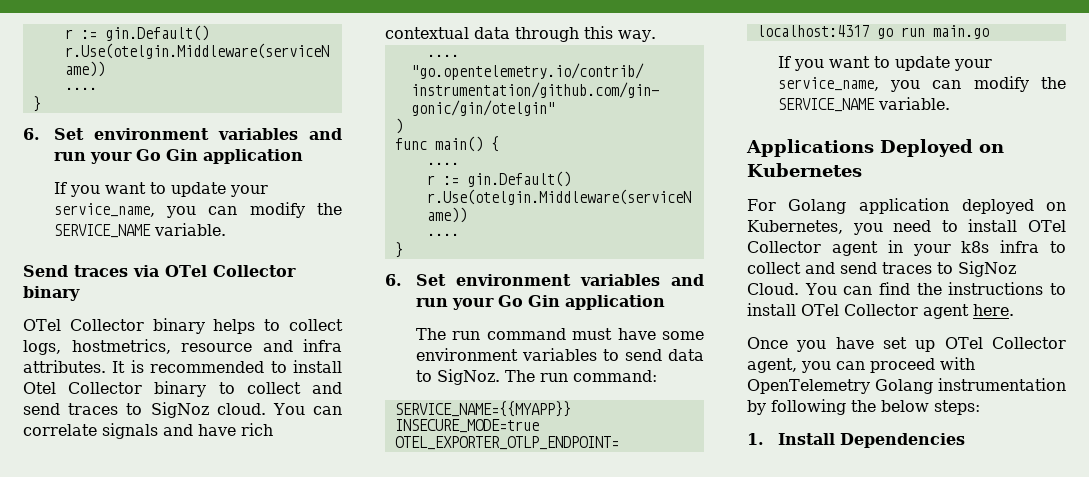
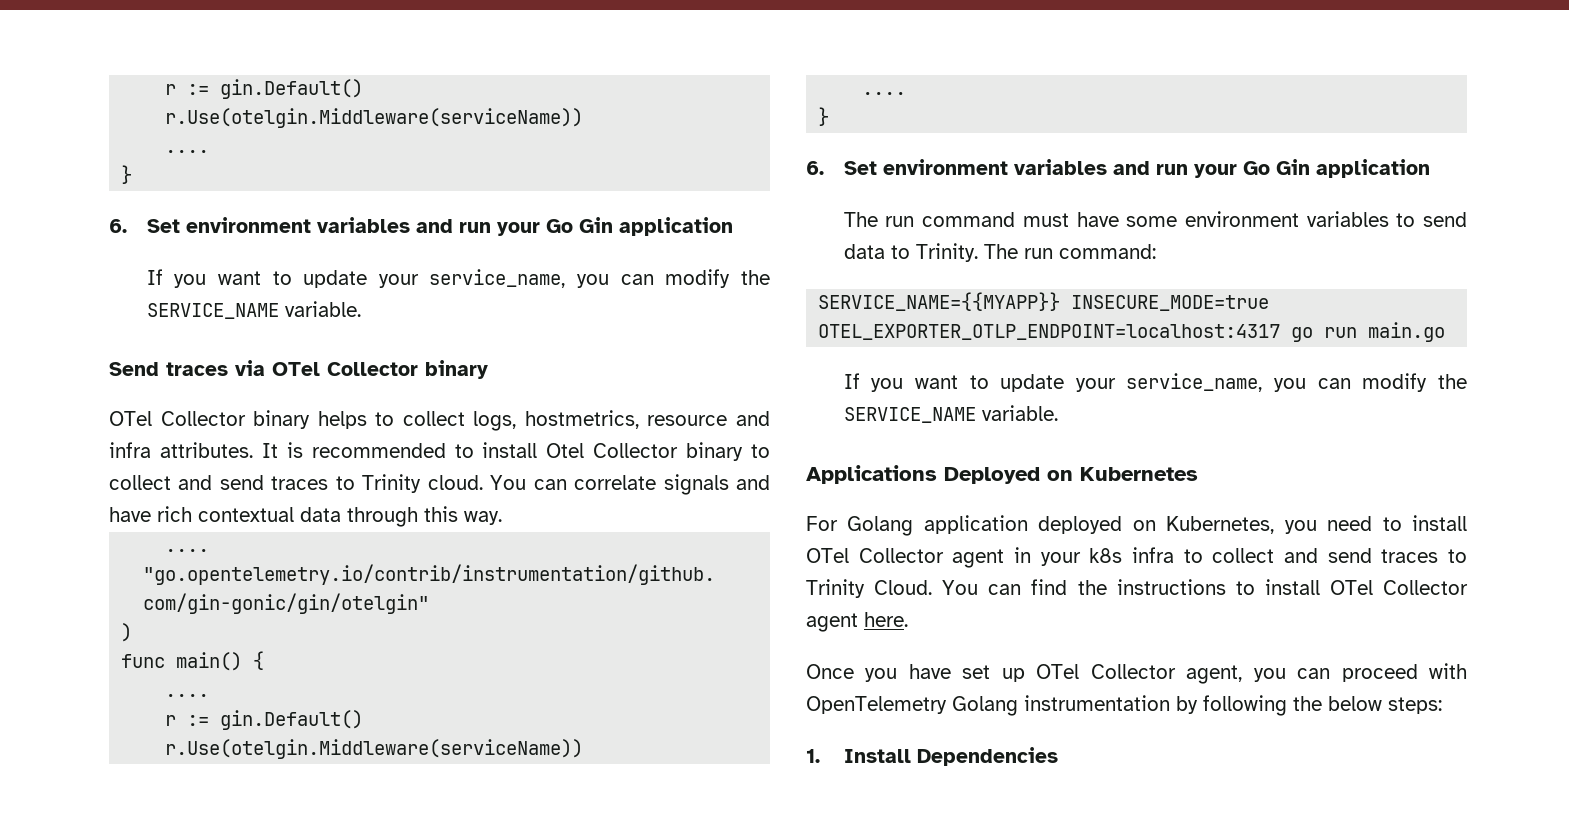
- It is recommended to install Otel Collector binary to collect and send traces to SigNoz cloud.
+ It is recommended to install Otel Collector binary to collect and send traces to Trinity cloud.
- The run command must have some environment variables to send data to SigNoz.
+ The run command must have some environment variables to send data to Trinity.
- For Golang application deployed on Kubernetes, you need to install OTel Collector agent in your k8s infra to collect and send traces to SigNoz Cloud.
+ For Golang application deployed on Kubernetes, you need to install OTel Collector agent in your k8s infra to collect and send traces to Trinity Cloud.

